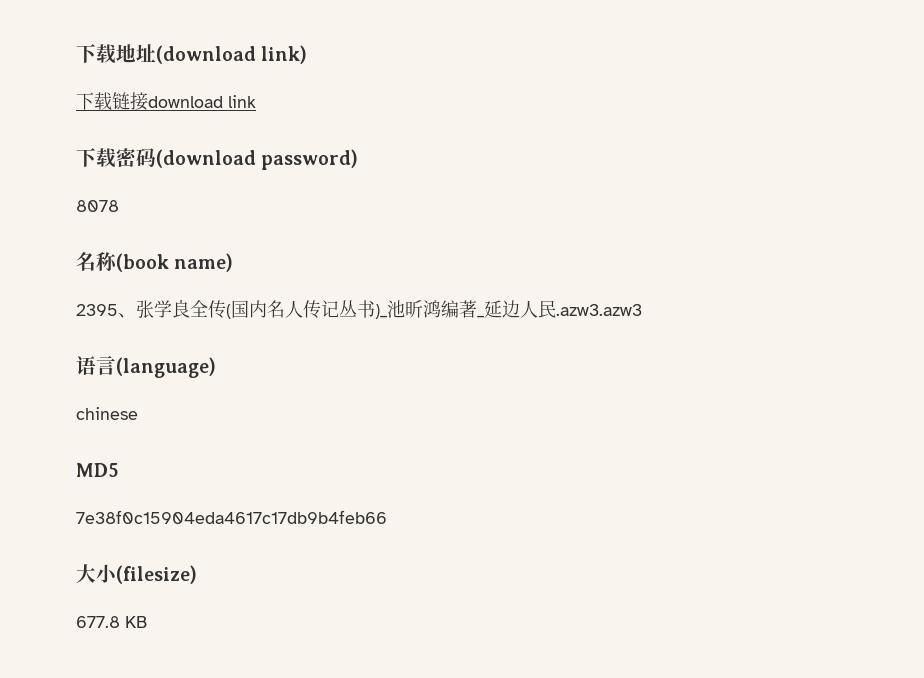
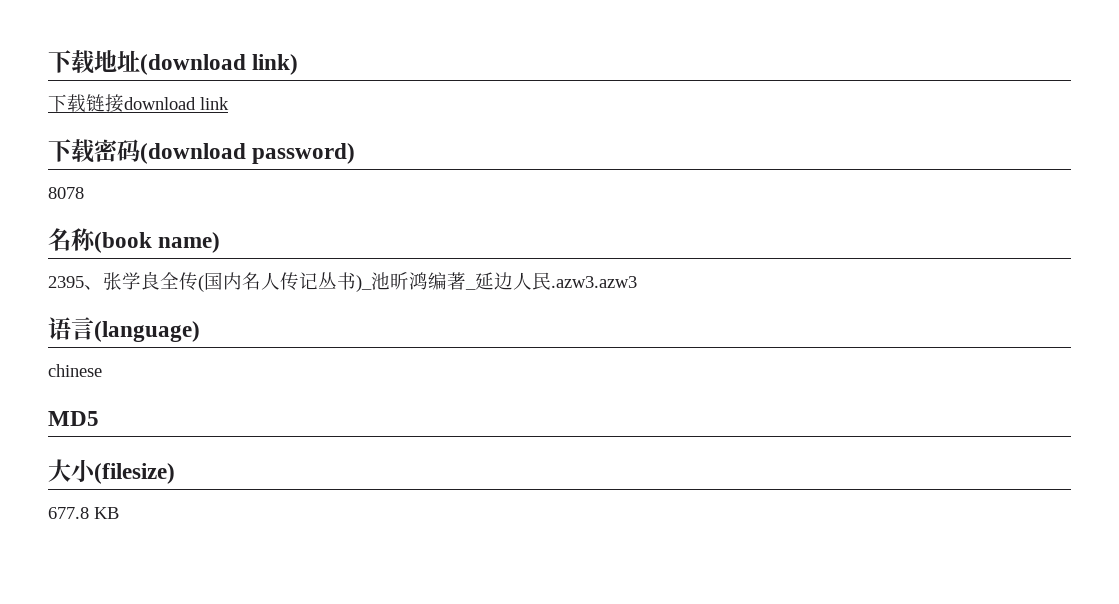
- 7e38f0c15904eda4617c17db9b4feb66

